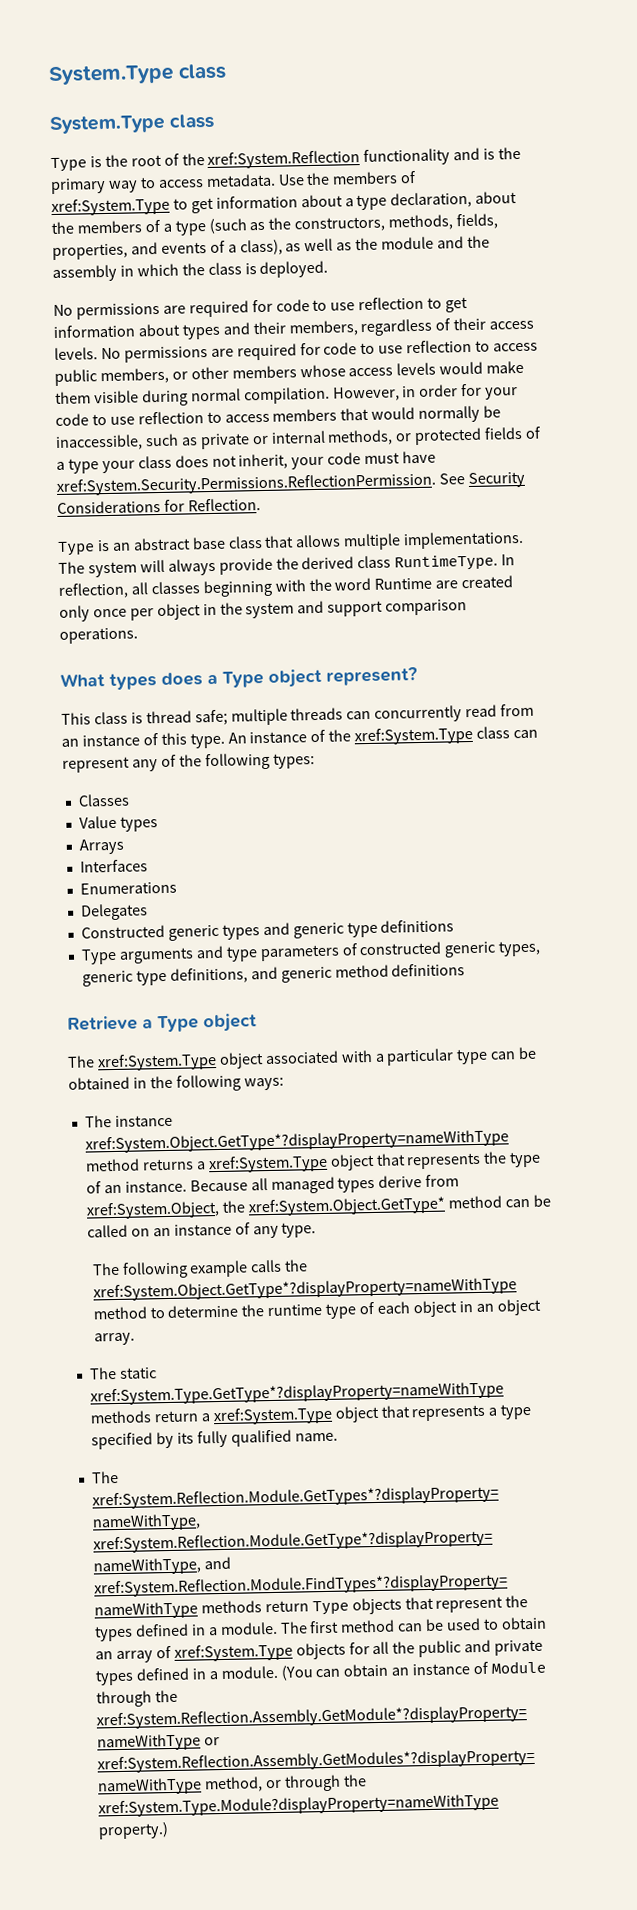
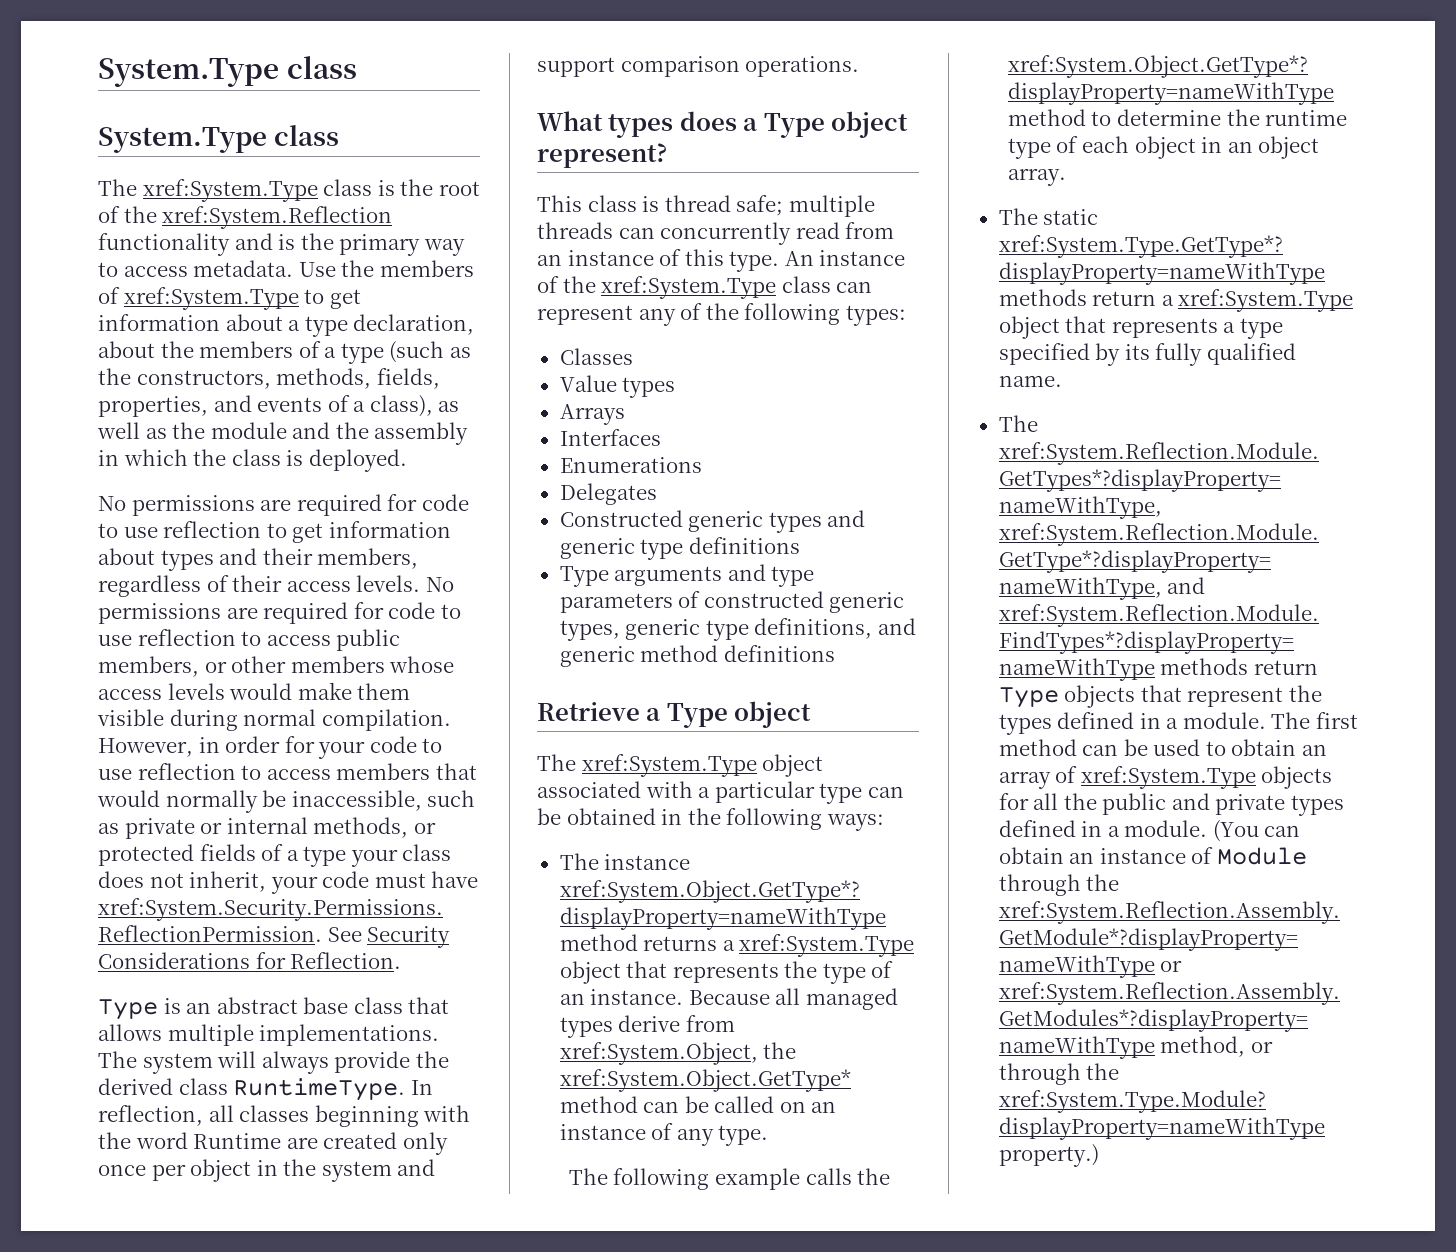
- Type is the root of the xref:System.Reflection functionality and is the primary way to access metadata.
+ The xref:System.Type class is the root of the xref:System.Reflection functionality and is the primary way to access metadata.

